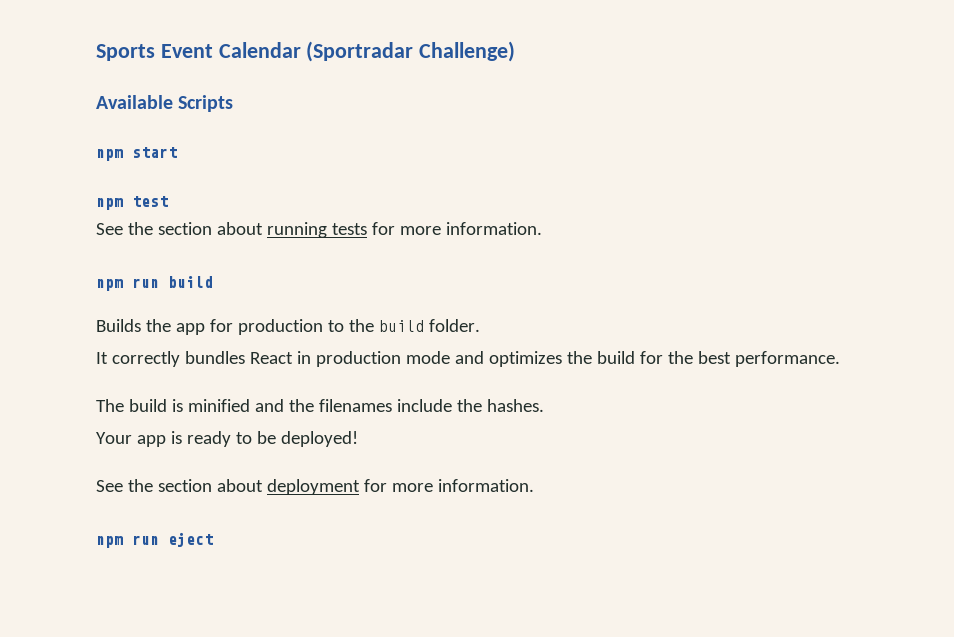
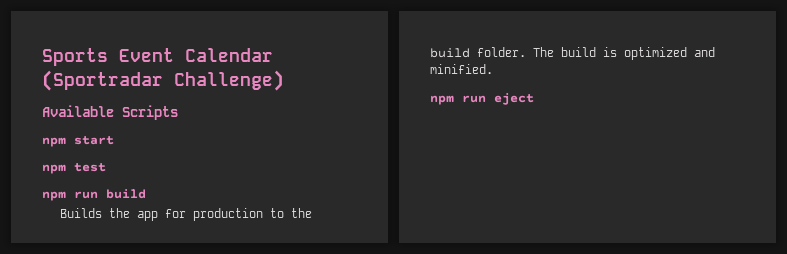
- See the section about running tests for more information.
- Builds the app for production to the build folder.
- It correctly bundles React in production mode and optimizes the build for the best performance.
- The build is minified and the filenames include the hashes.
- Your app is ready to be deployed!
- See the section about deployment for more information.
+ Builds the app for production to the build folder. The build is optimized and minified.

